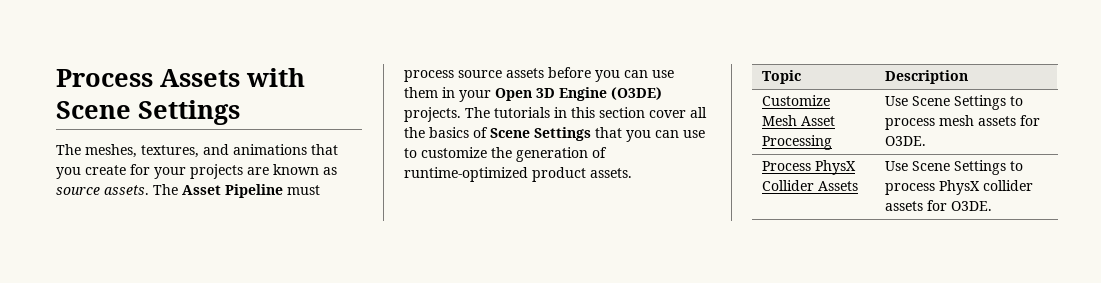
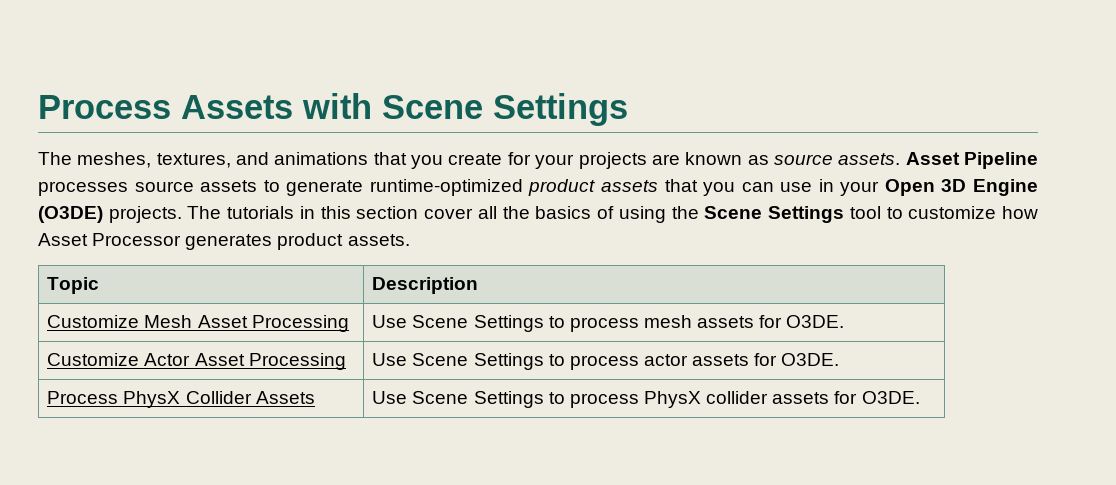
- The Asset Pipeline must process source assets before you can use them in your Open 3D Engine (O3DE) projects.
+ Asset Pipeline processes source assets to generate runtime-optimized product assets that you can use in your Open 3D Engine (O3DE) projects.
- The tutorials in this section cover all the basics of Scene Settings that you can use to customize the generation of runtime-optimized product assets.
+ The tutorials in this section cover all the basics of using the Scene Settings tool to customize how Asset Processor generates product assets.
+ Customize Actor Asset Processing | Use Scene Settings to process actor assets for O3DE.

